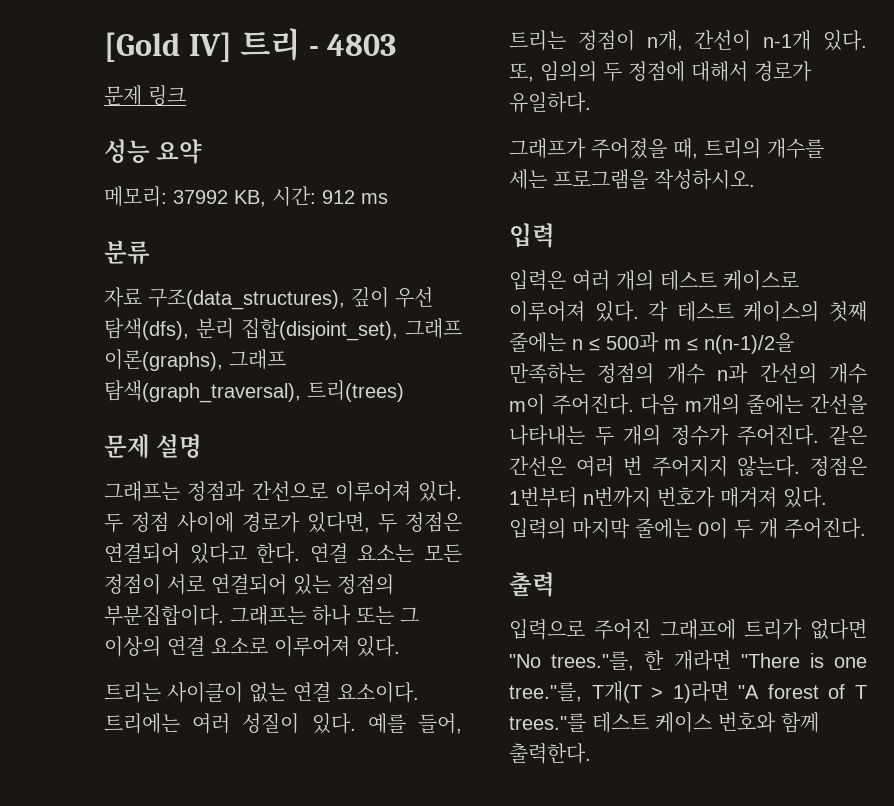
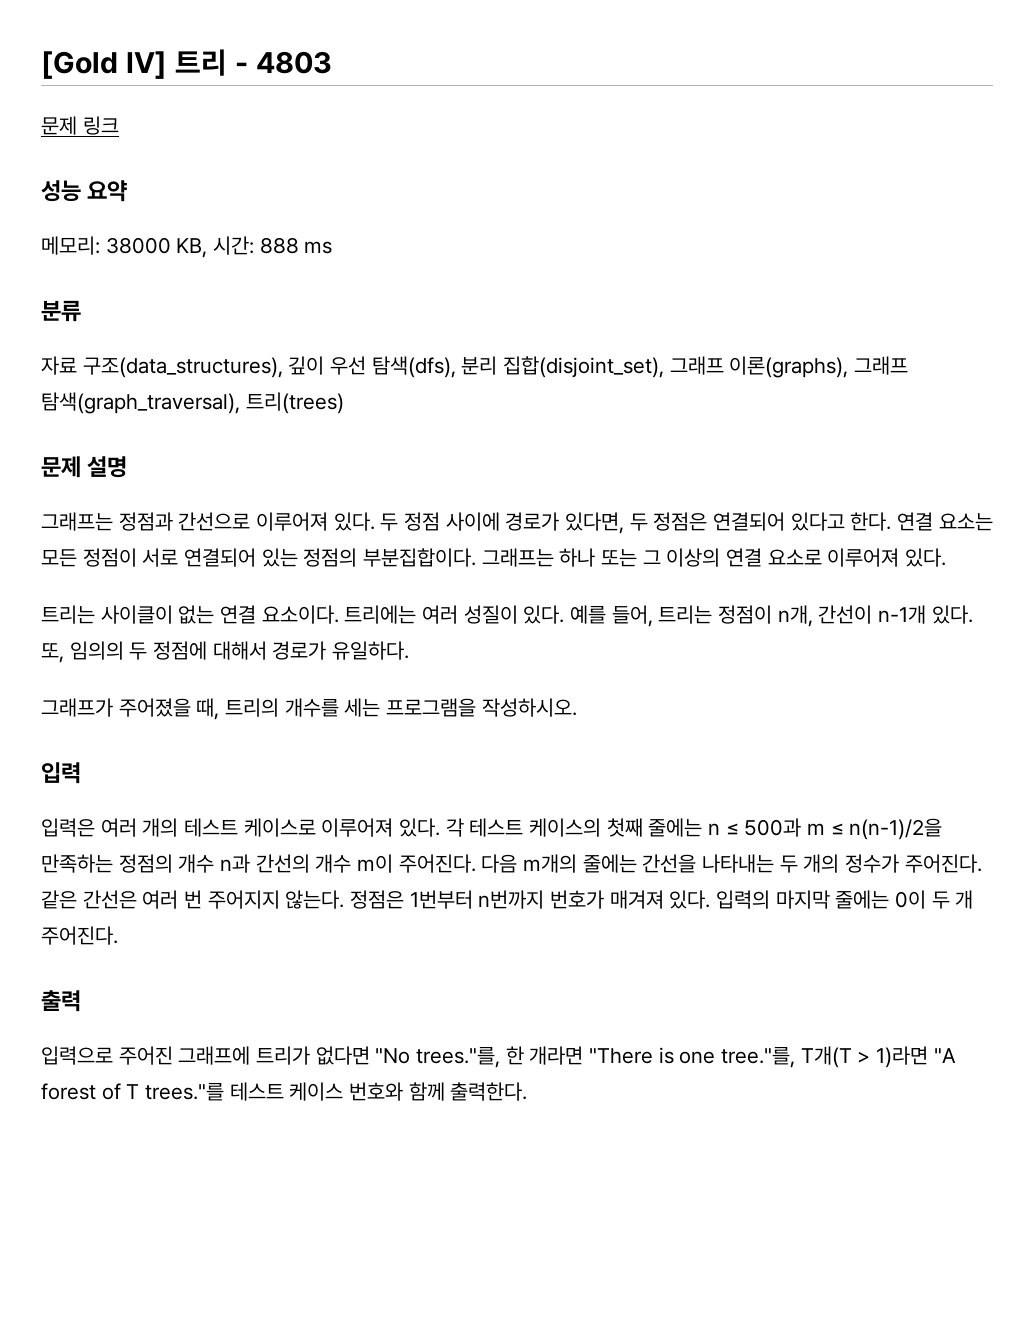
- 메모리: 37992 KB, 시간: 912 ms
+ 메모리: 38000 KB, 시간: 888 ms

